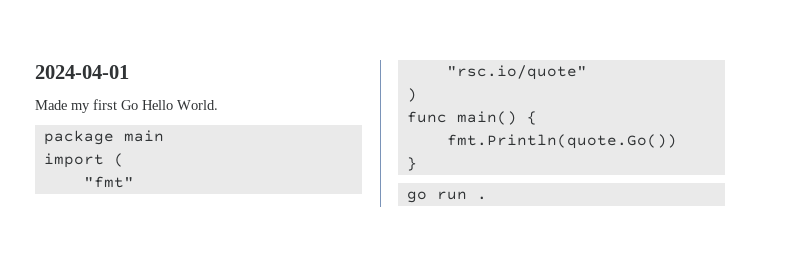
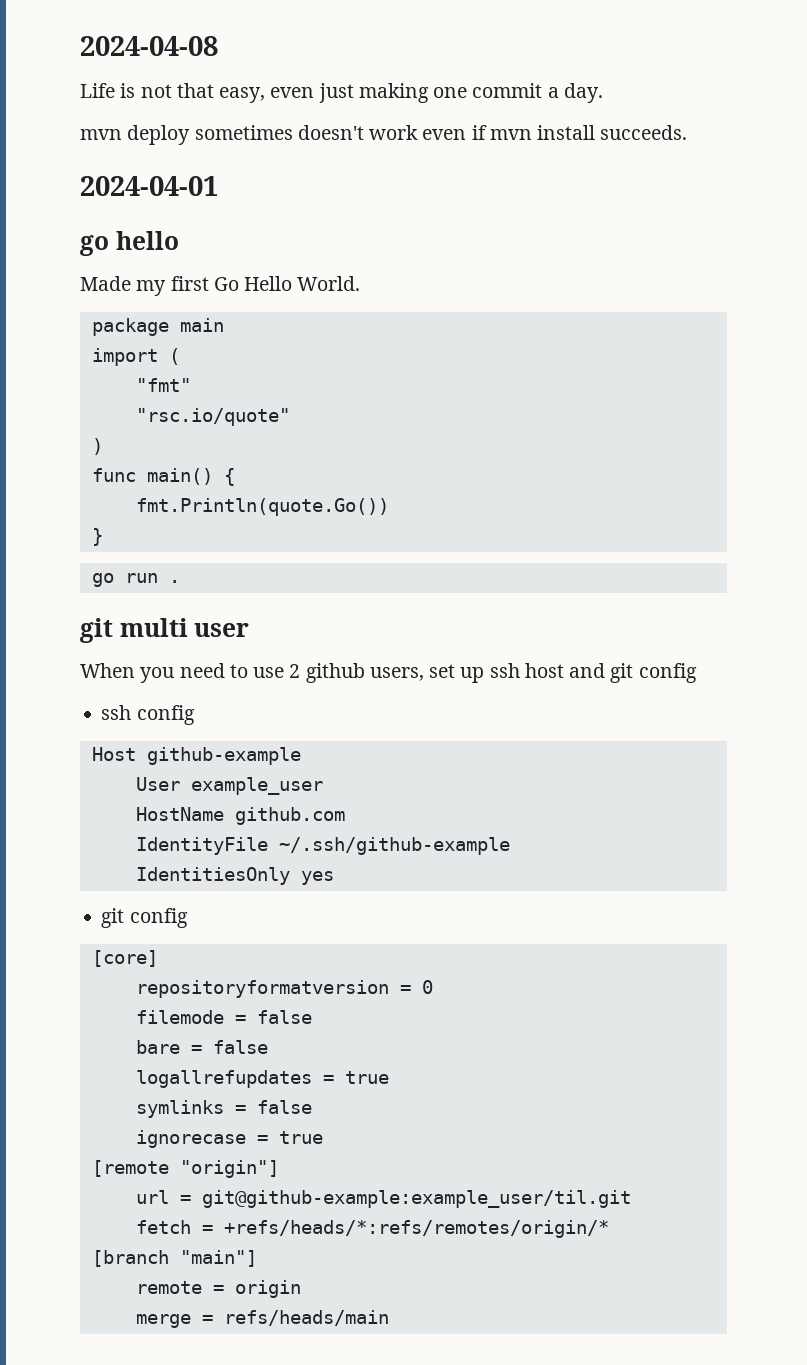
+ 2024-04-08
+ Life is not that easy, even just making one commit a day.
+ mvn deploy sometimes doesn't work even if mvn install succeeds.
+ go hello
+ git multi user
+ When you need to use 2 github users, set up ssh host and git config
+ ssh config
+ Host github-example
+ User example_user
+ HostName github.com
+ IdentityFile ~/.ssh/github-example
+ IdentitiesOnly yes
+ git config
+ [core]
+ repositoryformatversion = 0
+ filemode = false
+ bare = false
+ logallrefupdates = true
+ symlinks = false
+ ignorecase = true
+ [remote "origin"]
+ url = git@github-example:example_user/til.git
+ fetch = +refs/heads/*:refs/remotes/origin/*
+ [branch "main"]
+ remote = origin
+ merge = refs/heads/main

